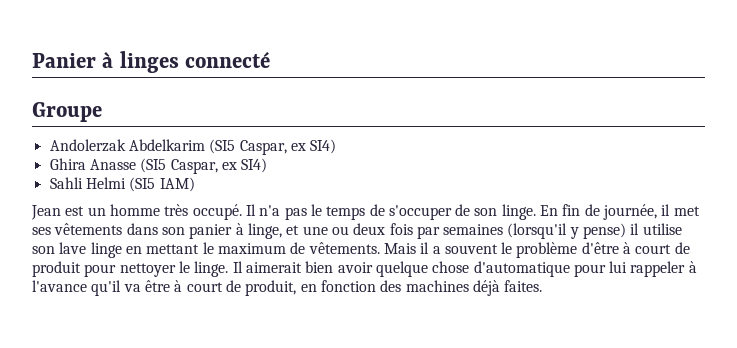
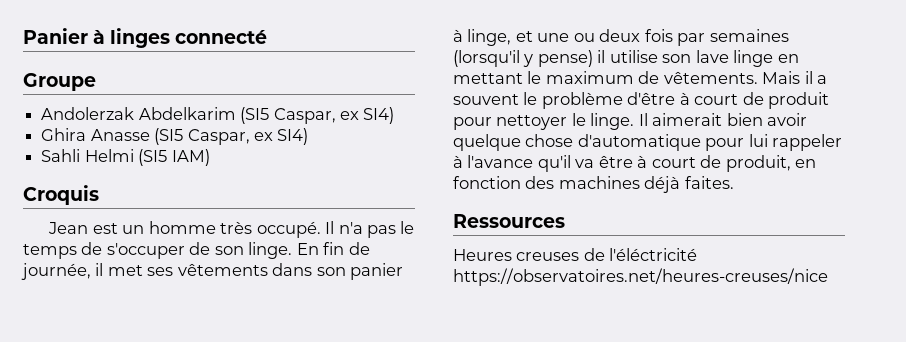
+ Croquis
+ Ressources
+ Heures creuses de l'éléctricité https://observatoires.net/heures-creuses/nice

